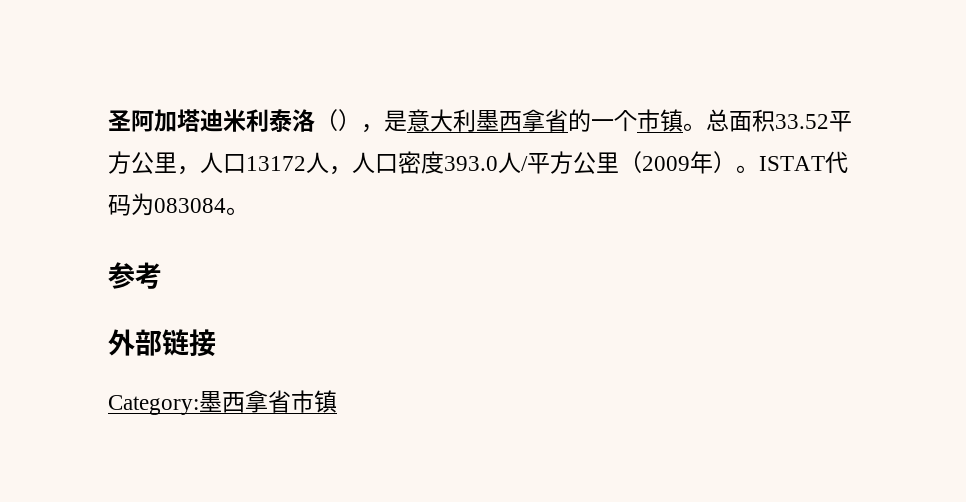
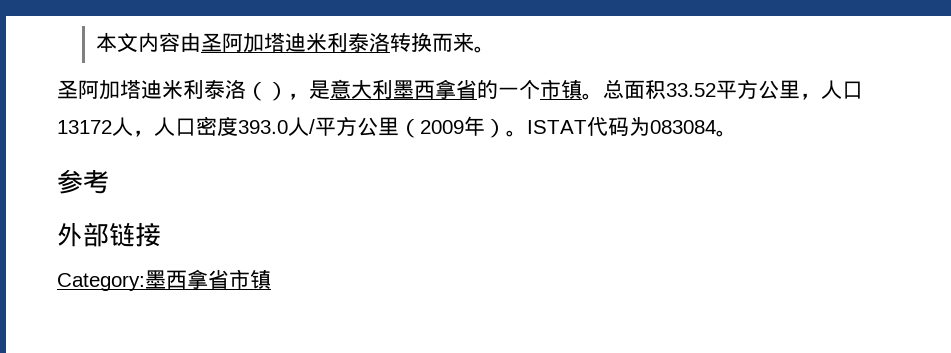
+ 本文内容由圣阿加塔迪米利泰洛转换而来。

